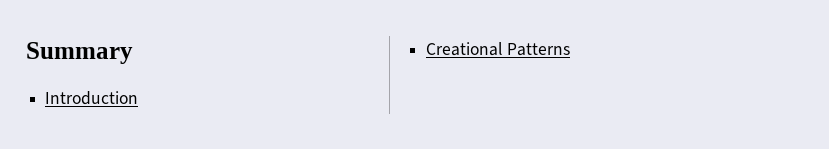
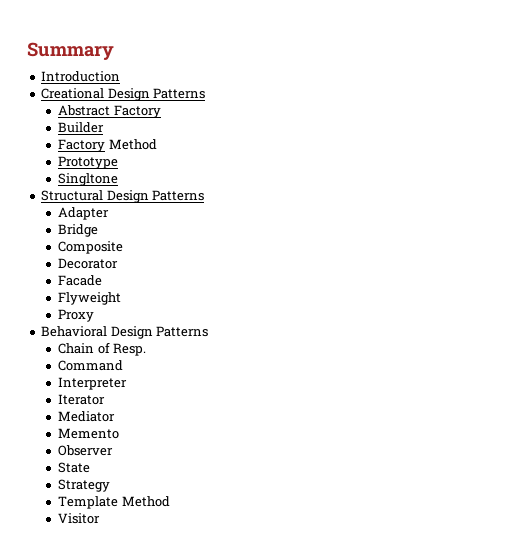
- Creational Patterns
+ Creational Design Patterns
+ Abstract Factory
+ Builder
+ Factory Method
+ Prototype
+ Singltone
+ Structural Design Patterns
+ Adapter
+ Bridge
+ Composite
+ Decorator
+ Facade
+ Flyweight
+ Proxy
+ Behavioral Design Patterns
+ Chain of Resp.
+ Command
+ Interpreter
+ Iterator
+ Mediator
+ Memento
+ Observer
+ State
+ Strategy
+ Template Method
+ Visitor

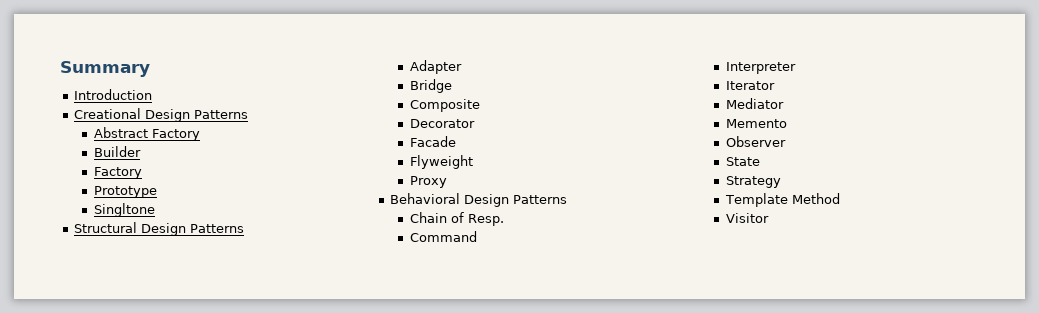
  Builder
- Factory Method
+ Factory

